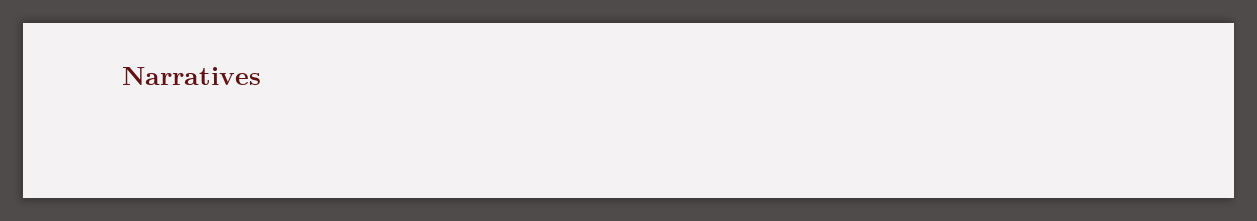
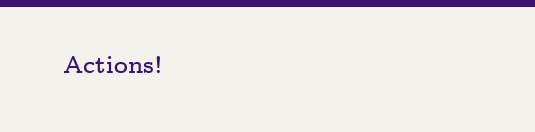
- Narratives
+ Actions!

